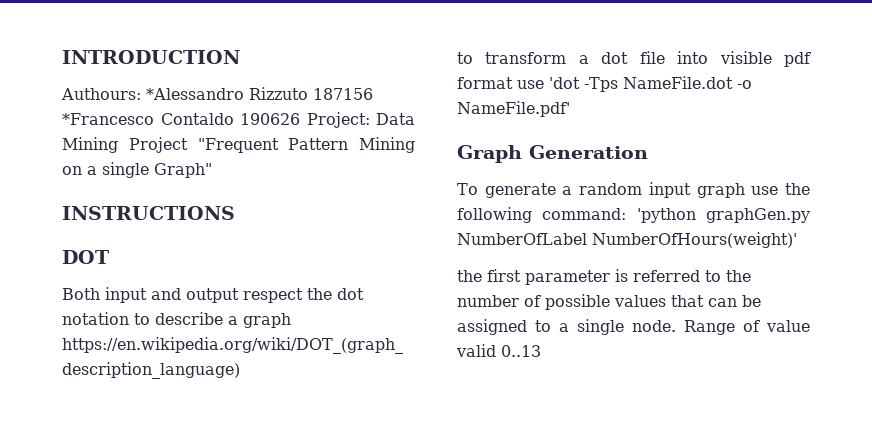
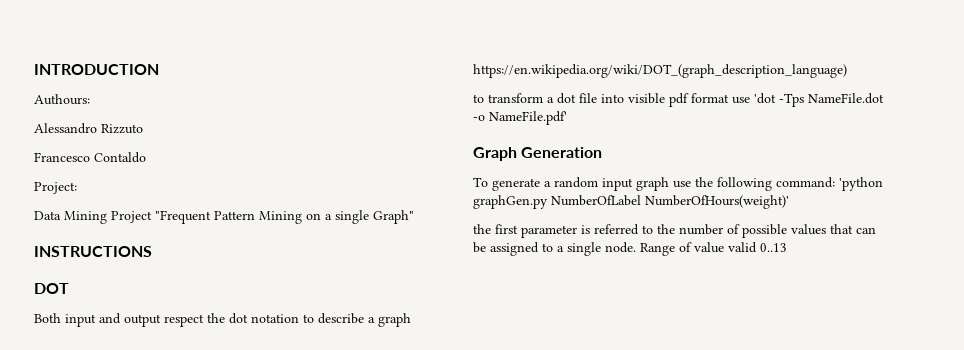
- Authours: *Alessandro Rizzuto 187156 *Francesco Contaldo 190626 Project: Data Mining Project "Frequent Pattern Mining on a single Graph"
+ Authours:
+ Alessandro Rizzuto
+ Francesco Contaldo
+ Project:
+ Data Mining Project "Frequent Pattern Mining on a single Graph"

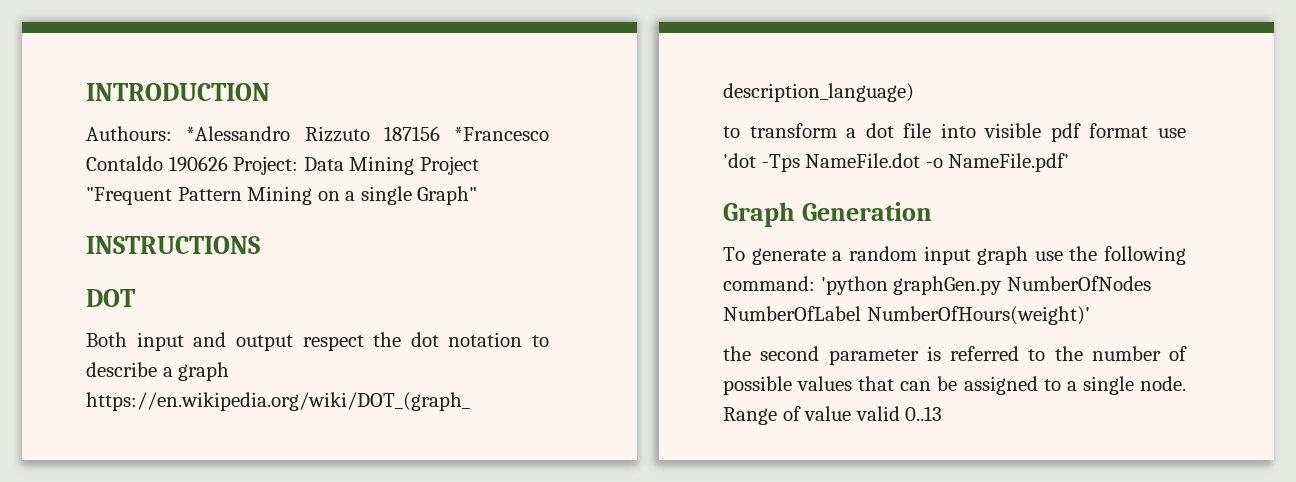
- Authours:
- Alessandro Rizzuto
- Francesco Contaldo
- Project:
- Data Mining Project "Frequent Pattern Mining on a single Graph"
+ Authours: *Alessandro Rizzuto 187156 *Francesco Contaldo 190626 Project: Data Mining Project "Frequent Pattern Mining on a single Graph"
- To generate a random input graph use the following command: 'python graphGen.py NumberOfLabel NumberOfHours(weight)'
+ To generate a random input graph use the following command: 'python graphGen.py NumberOfNodes NumberOfLabel NumberOfHours(weight)'
- the first parameter is referred to the number of possible values that can be assigned to a single node.
+ the second parameter is referred to the number of possible values that can be assigned to a single node.

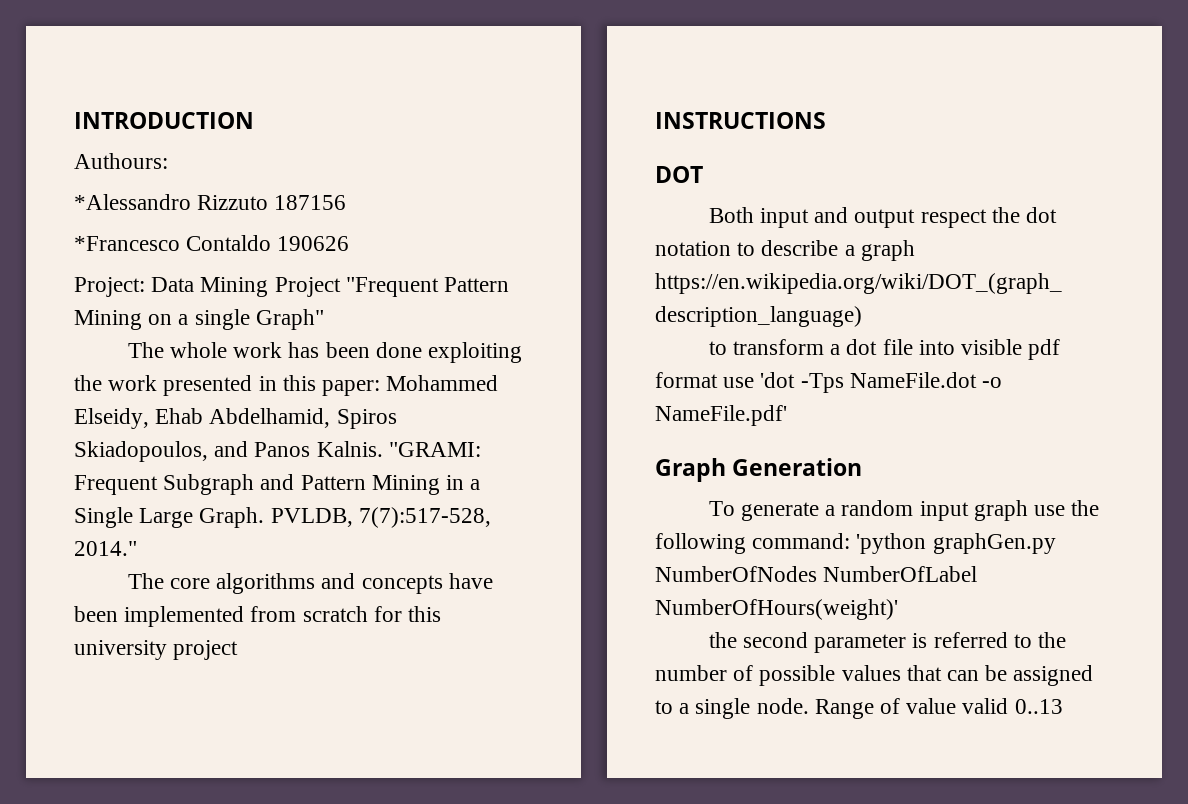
- Authours: *Alessandro Rizzuto 187156 *Francesco Contaldo 190626 Project: Data Mining Project "Frequent Pattern Mining on a single Graph"
+ Authours:
+ *Alessandro Rizzuto 187156
+ *Francesco Contaldo 190626
+ Project: Data Mining Project "Frequent Pattern Mining on a single Graph"
+ The whole work has been done exploiting the work presented in this paper: Mohammed Elseidy, Ehab Abdelhamid, Spiros Skiadopoulos, and Panos Kalnis. "GRAMI: Frequent Subgraph and Pattern Mining in a Single Large Graph. PVLDB, 7(7):517-528, 2014."
+ The core algorithms and concepts have been implemented from scratch for this university project

